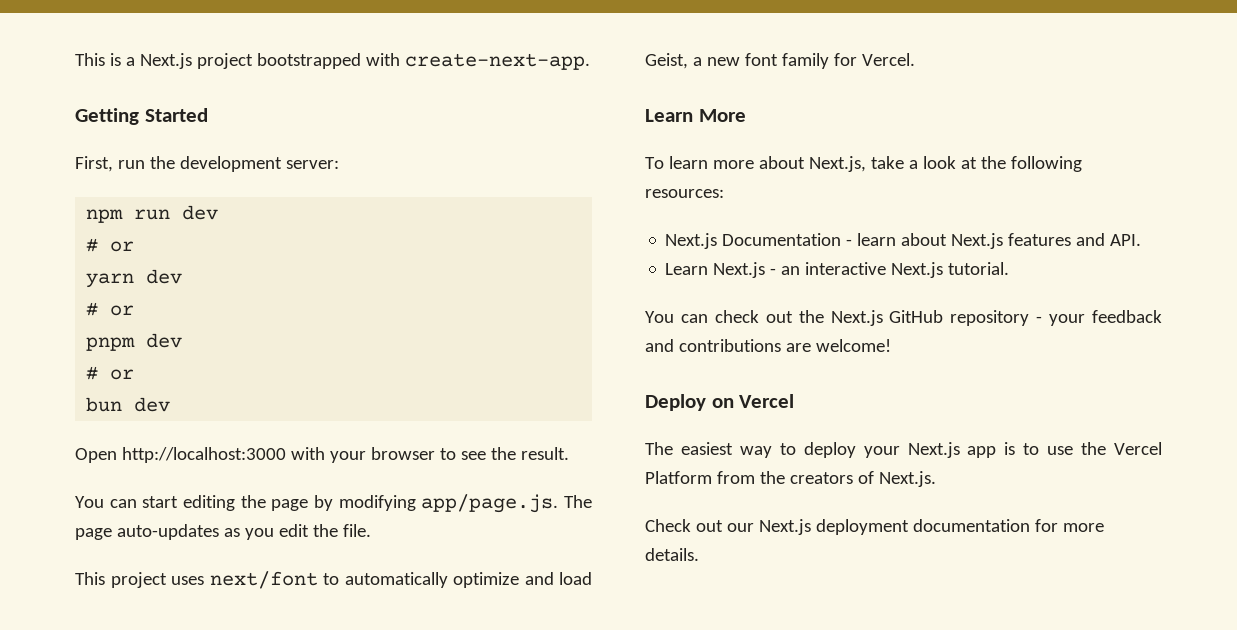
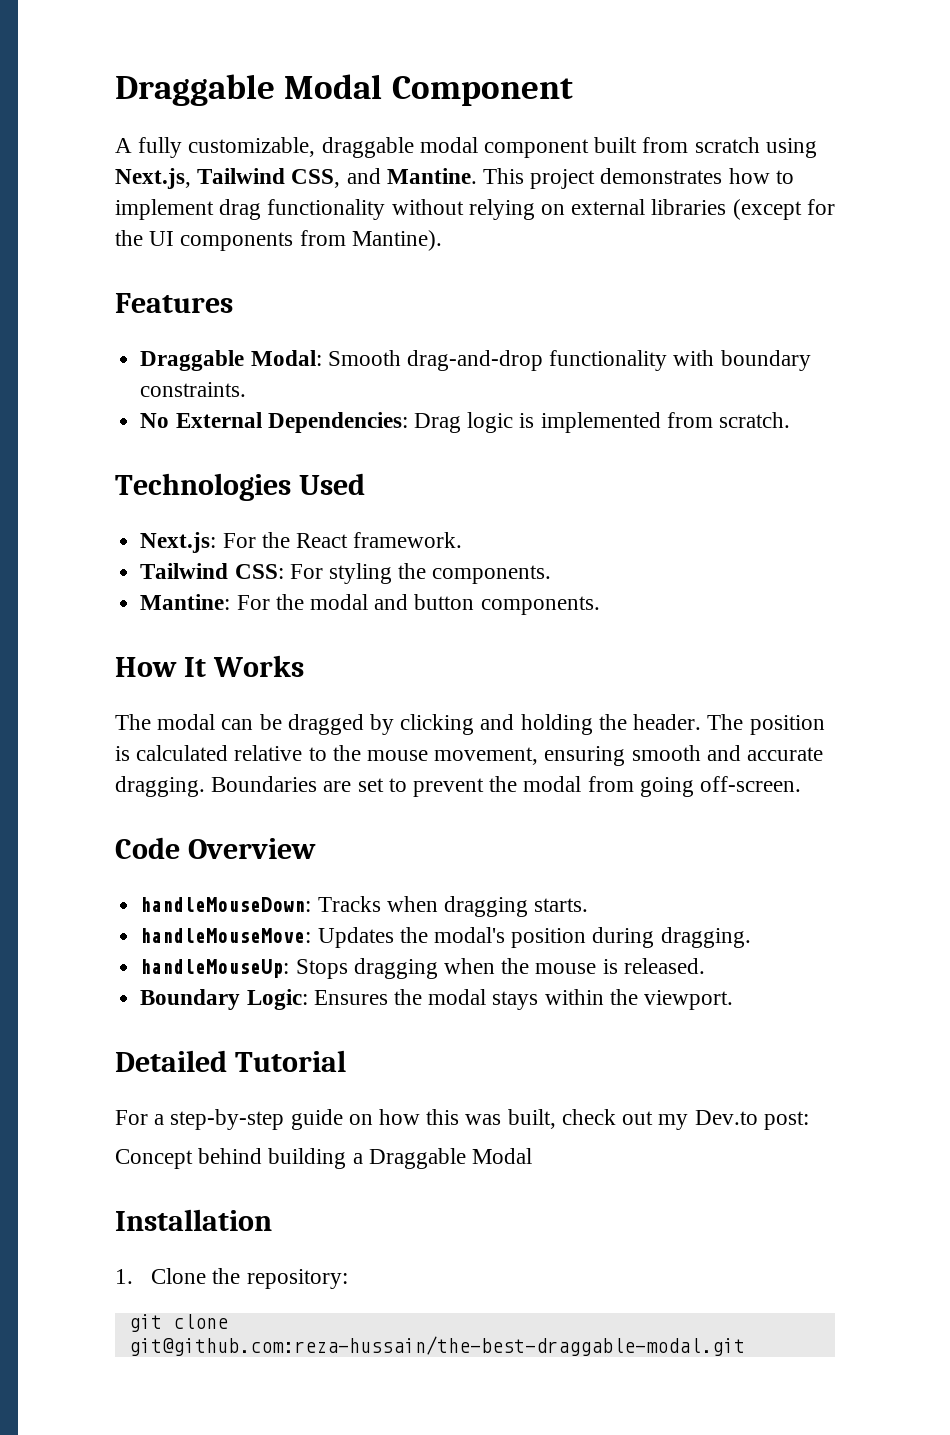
- This is a Next.js project bootstrapped with create-next-app.
- Getting Started
- First, run the development server:
- npm run dev
- # or
- yarn dev
- # or
- pnpm dev
- # or
- bun dev
- Open http://localhost:3000 with your browser to see the result.
- You can start editing the page by modifying app/page.js. The page auto-updates as you edit the file.
- This project uses next/font to automatically optimize and load Geist, a new font family for Vercel.
- Learn More
- To learn more about Next.js, take a look at the following resources:
- Next.js Documentation - learn about Next.js features and API.
- Learn Next.js - an interactive Next.js tutorial.
- You can check out the Next.js GitHub repository - your feedback and contributions are welcome!
- Deploy on Vercel
- The easiest way to deploy your Next.js app is to use the Vercel Platform from the creators of Next.js.
- Check out our Next.js deployment documentation for more details.
+ Draggable Modal Component
+ A fully customizable, draggable modal component built from scratch using Next.js, Tailwind CSS, and Mantine. This project demonstrates how to implement drag functionality without relying on external libraries (except for the UI components from Mantine).
+ Features
+ Draggable Modal: Smooth drag-and-drop functionality with boundary constraints.
+ No External Dependencies: Drag logic is implemented from scratch.
+ Technologies Used
+ Next.js: For the React framework.
+ Tailwind CSS: For styling the components.
+ Mantine: For the modal and button components.
+ How It Works
+ The modal can be dragged by clicking and holding the header. The position is calculated relative to the mouse movement, ensuring smooth and accurate dragging. Boundaries are set to prevent the modal from going off-screen.
+ Code Overview
+ handleMouseDown: Tracks when dragging starts.
+ handleMouseMove: Updates the modal's position during dragging.
+ handleMouseUp: Stops dragging when the mouse is released.
+ Boundary Logic: Ensures the modal stays within the viewport.
+ Detailed Tutorial
+ For a step-by-step guide on how this was built, check out my Dev.to post:
+ Concept behind building a Draggable Modal
+ Installation
+ 1. Clone the repository:
+ git clone git@github.com:reza-hussain/the-best-draggable-modal.git

